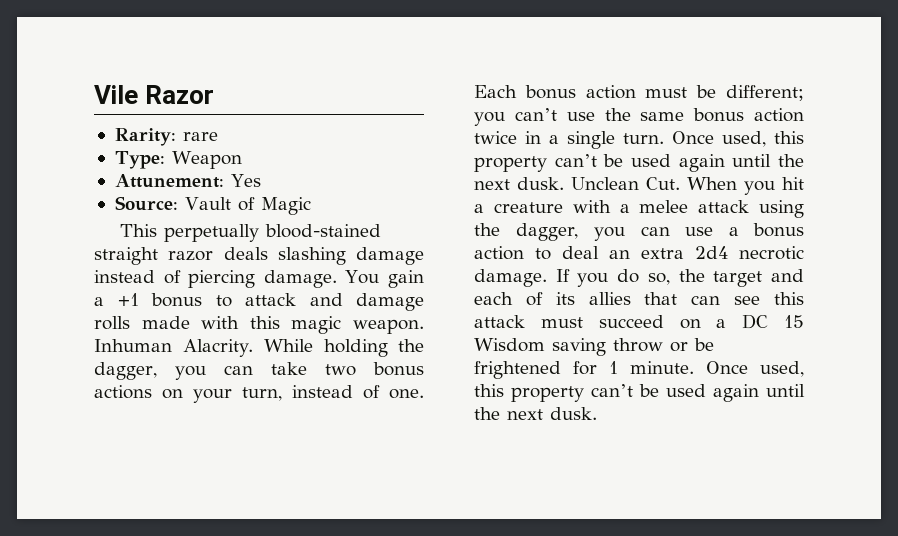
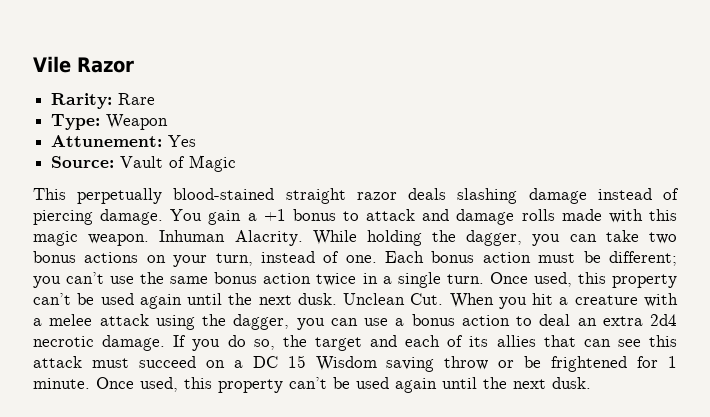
- Rarity: rare
+ Rarity: Rare

